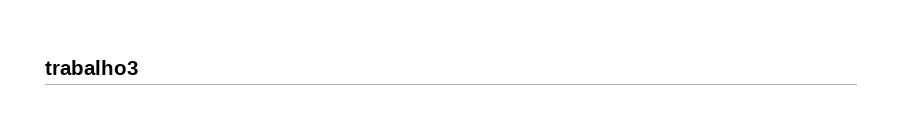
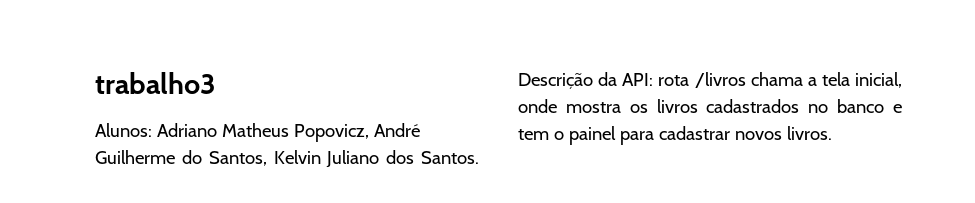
+ Alunos: Adriano Matheus Popovicz, André Guilherme do Santos, Kelvin Juliano dos Santos. Descrição da API: rota /livros chama a tela inicial, onde mostra os livros cadastrados no banco e tem o painel para cadastrar novos livros.

